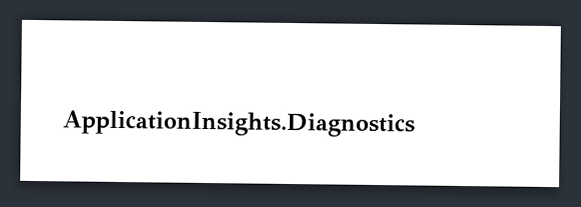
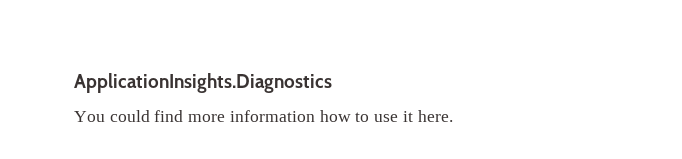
+ You could find more information how to use it here.

